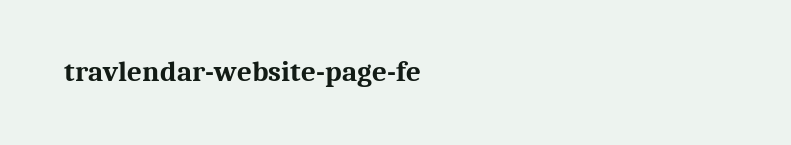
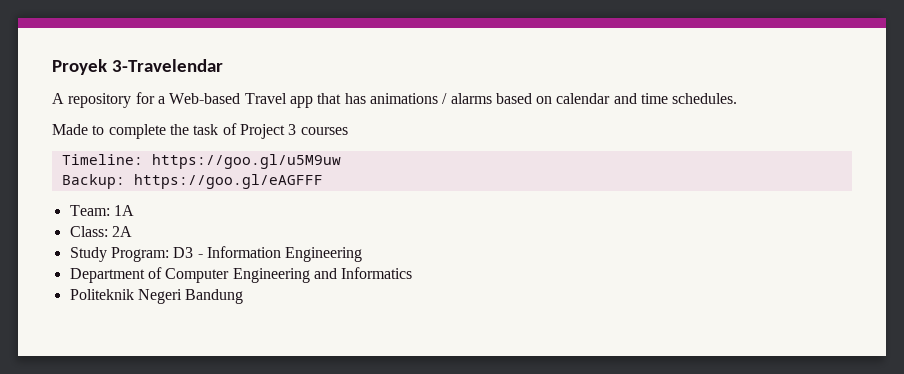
- travlendar-website-page-fe
+ Proyek 3-Travelendar
+ A repository for a Web-based Travel app that has animations / alarms based on calendar and time schedules.
+ Made to complete the task of Project 3 courses
+ Timeline: https://goo.gl/u5M9uw
+ Backup: https://goo.gl/eAGFFF
+ Team: 1A
+ Class: 2A
+ Study Program: D3 - Information Engineering
+ Department of Computer Engineering and Informatics
+ Politeknik Negeri Bandung

